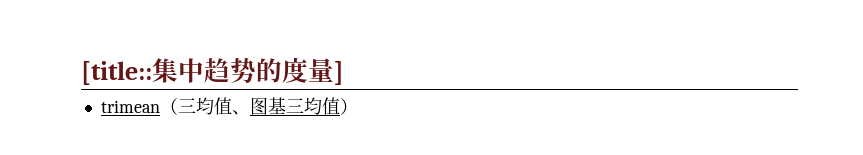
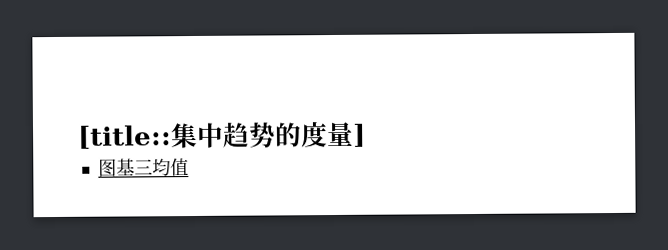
- trimean（三均值、图基三均值）
+ 图基三均值

